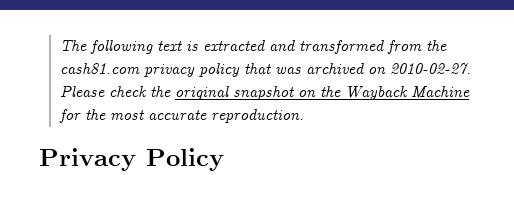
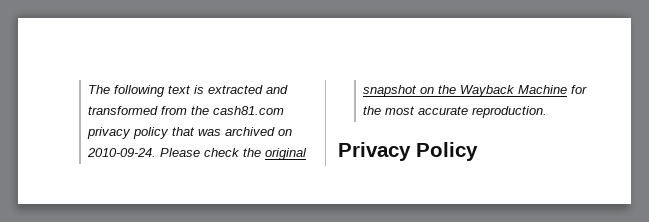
- The following text is extracted and transformed from the cash81.com privacy policy that was archived on 2010-02-27.
+ The following text is extracted and transformed from the cash81.com privacy policy that was archived on 2010-09-24.

